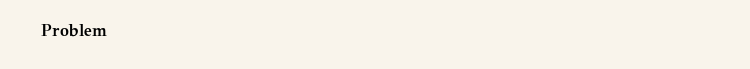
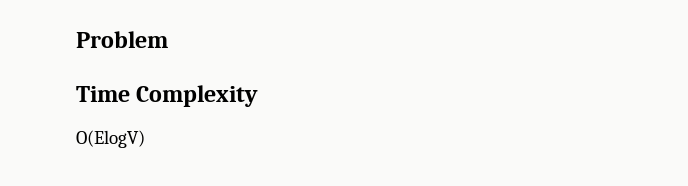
+ Time Complexity
+ O(ElogV)

